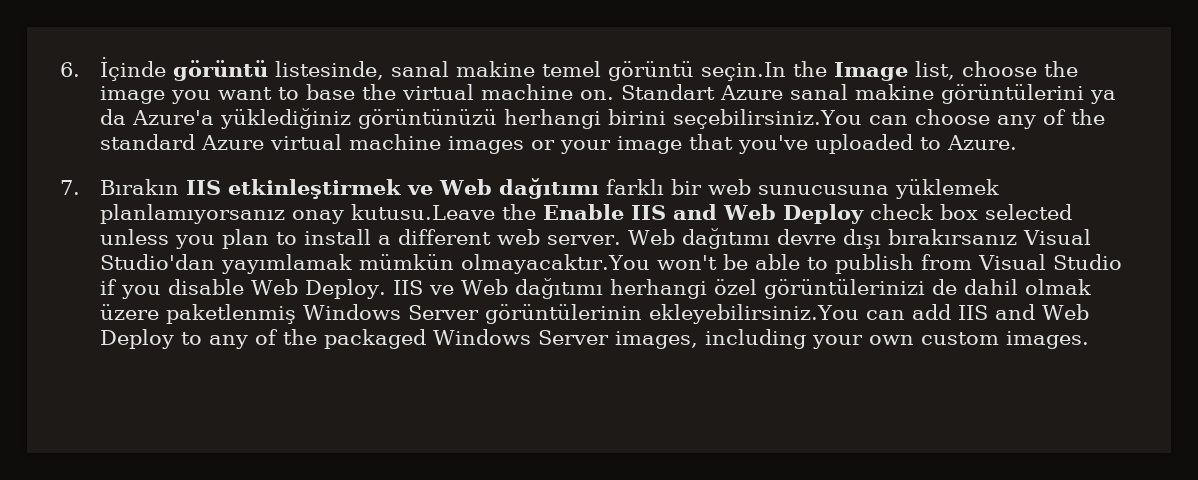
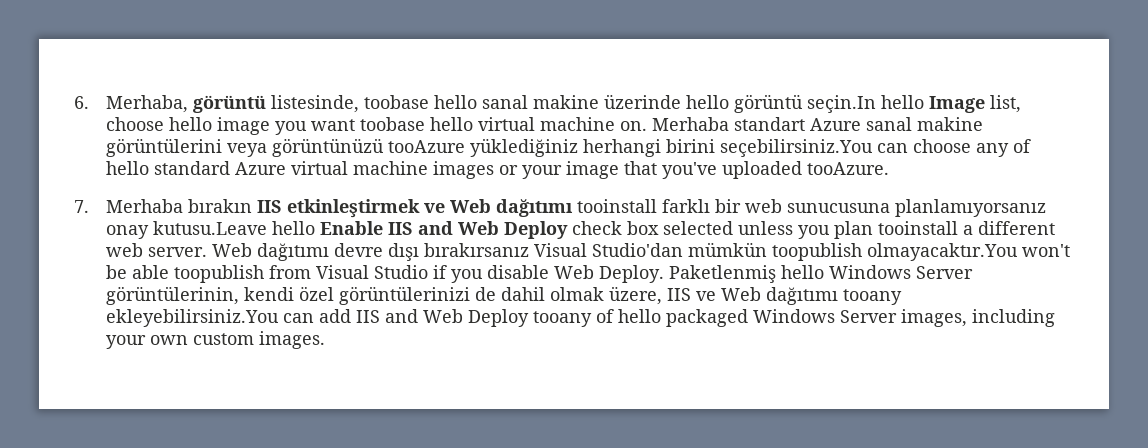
- 6. İçinde görüntü listesinde, sanal makine temel görüntü seçin.In the Image list, choose the image you want to base the virtual machine on.
+ 6. Merhaba, görüntü listesinde, toobase hello sanal makine üzerinde hello görüntü seçin.In hello Image list, choose hello image you want toobase hello virtual machine on.
- Standart Azure sanal makine görüntülerini ya da Azure'a yüklediğiniz görüntünüzü herhangi birini seçebilirsiniz.You can choose any of the standard Azure virtual machine images or your image that you've uploaded to Azure.
+ Merhaba standart Azure sanal makine görüntülerini veya görüntünüzü tooAzure yüklediğiniz herhangi birini seçebilirsiniz.You can choose any of hello standard Azure virtual machine images or your image that you've uploaded tooAzure.
- 7. Bırakın IIS etkinleştirmek ve Web dağıtımı farklı bir web sunucusuna yüklemek planlamıyorsanız onay kutusu.Leave the Enable IIS and Web Deploy check box selected unless you plan to install a different web server.
+ 7. Merhaba bırakın IIS etkinleştirmek ve Web dağıtımı tooinstall farklı bir web sunucusuna planlamıyorsanız onay kutusu.Leave hello Enable IIS and Web Deploy check box selected unless you plan tooinstall a different web server.
- Web dağıtımı devre dışı bırakırsanız Visual Studio'dan yayımlamak mümkün olmayacaktır.You won't be able to publish from Visual Studio if you disable Web Deploy.
+ Web dağıtımı devre dışı bırakırsanız Visual Studio'dan mümkün toopublish olmayacaktır.You won't be able toopublish from Visual Studio if you disable Web Deploy.
- IIS ve Web dağıtımı herhangi özel görüntülerinizi de dahil olmak üzere paketlenmiş Windows Server görüntülerinin ekleyebilirsiniz.You can add IIS and Web Deploy to any of the packaged Windows Server images, including your own custom images.
+ Paketlenmiş hello Windows Server görüntülerinin, kendi özel görüntülerinizi de dahil olmak üzere, IIS ve Web dağıtımı tooany ekleyebilirsiniz.You can add IIS and Web Deploy tooany of hello packaged Windows Server images, including your own custom images.

